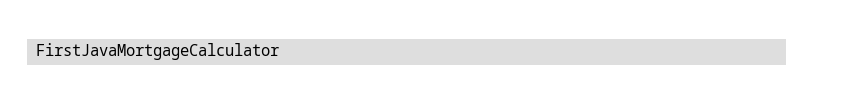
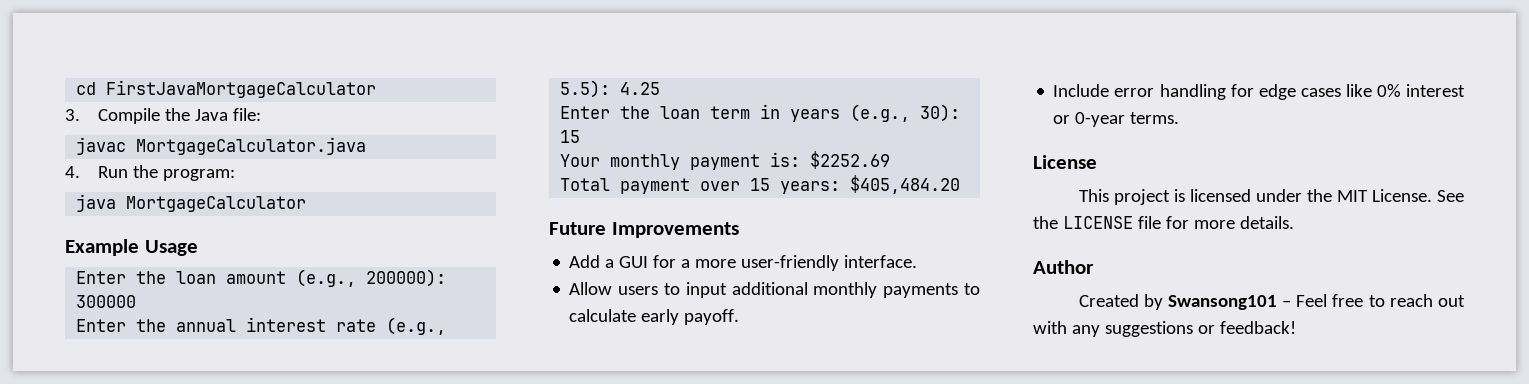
- FirstJavaMortgageCalculator
+ cd FirstJavaMortgageCalculator
+ 3. Compile the Java file:
+ javac MortgageCalculator.java
+ 4. Run the program:
+ java MortgageCalculator
+ Example Usage
+ Enter the loan amount (e.g., 200000): 300000
+ Enter the annual interest rate (e.g., 5.5): 4.25
+ Enter the loan term in years (e.g., 30): 15
+ Your monthly payment is: $2252.69
+ Total payment over 15 years: $405,484.20
+ Future Improvements
+ Add a GUI for a more user-friendly interface.
+ Allow users to input additional monthly payments to calculate early payoff.
+ Include error handling for edge cases like 0% interest or 0-year terms.
+ License
+ This project is licensed under the MIT License. See the LICENSE file for more details.
+ Author
+ Created by Swansong101 – Feel free to reach out with any suggestions or feedback!

